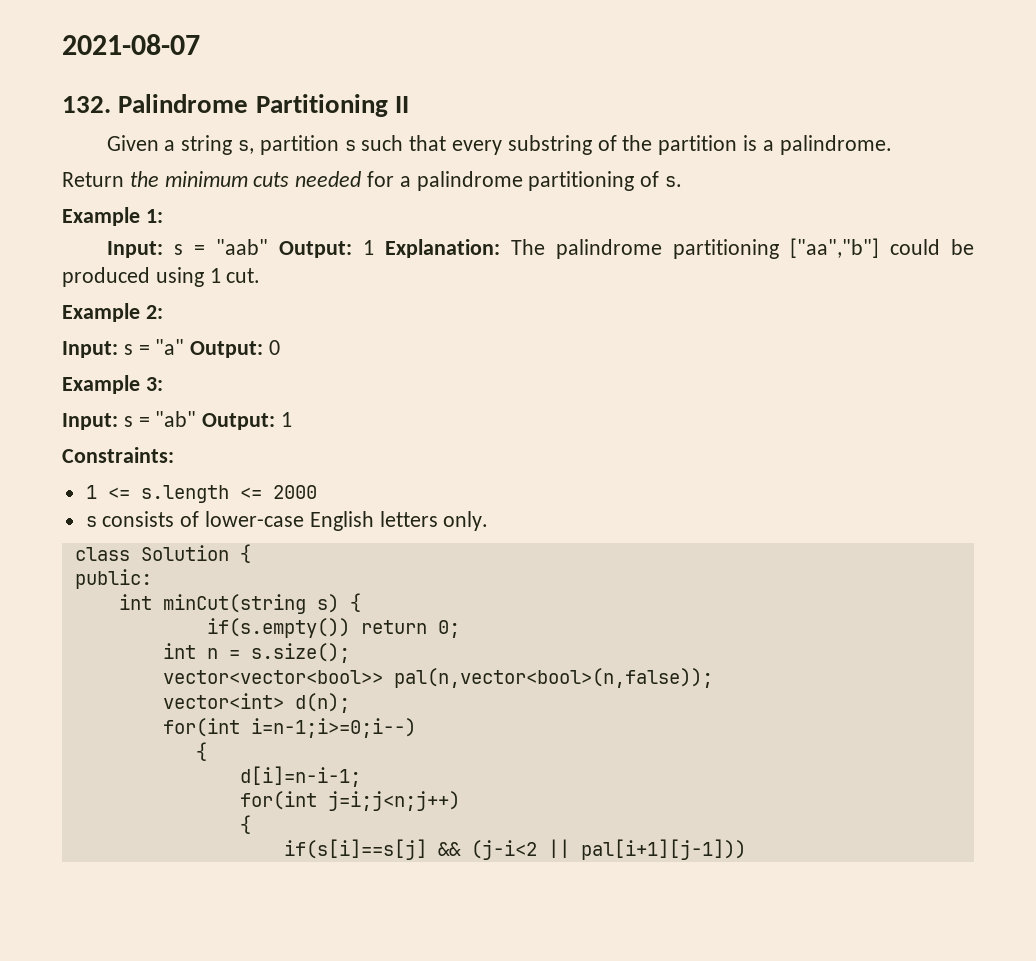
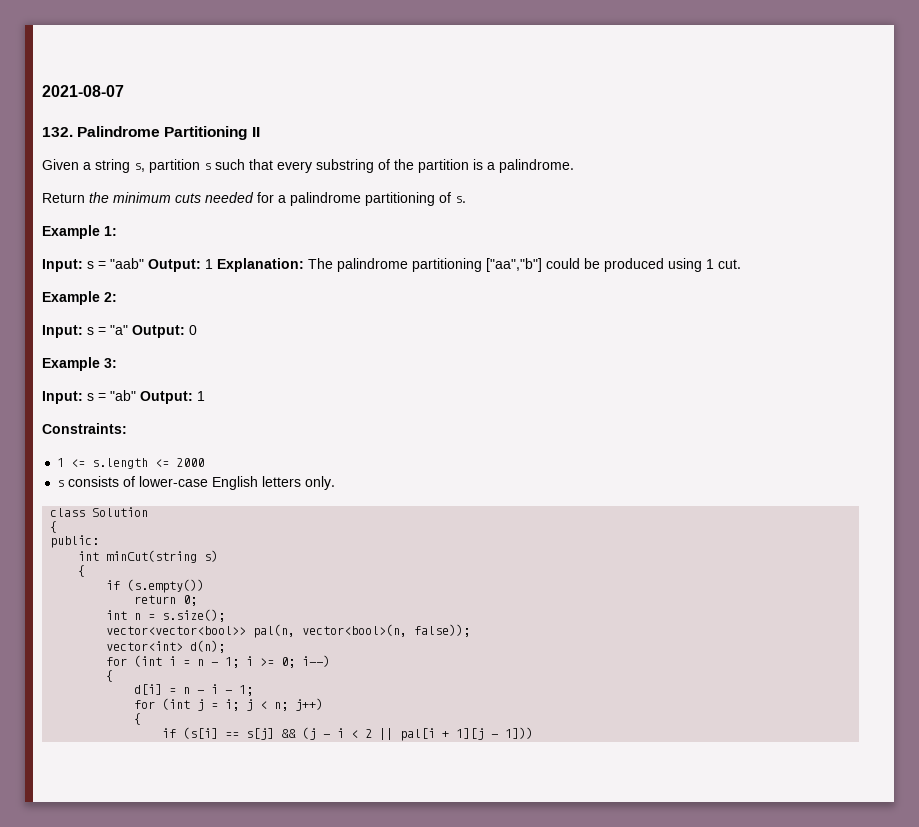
- class Solution {
+ class Solution
+ {
- int minCut(string s) {
- if(s.empty()) return 0;
+ int minCut(string s)
+ {
+ if (s.empty())
+ return 0;
- vector<vector<bool>> pal(n,vector<bool>(n,false));
+ vector<vector<bool>> pal(n, vector<bool>(n, false));
- for(int i=n-1;i>=0;i--)
+ for (int i = n - 1; i >= 0; i--)
  {
- d[i]=n-i-1;
- for(int j=i;j<n;j++)
+ d[i] = n - i - 1;
+ for (int j = i; j < n; j++)
  {
- if(s[i]==s[j] && (j-i<2 || pal[i+1][j-1]))
+ if (s[i] == s[j] && (j - i < 2 || pal[i + 1][j - 1]))

